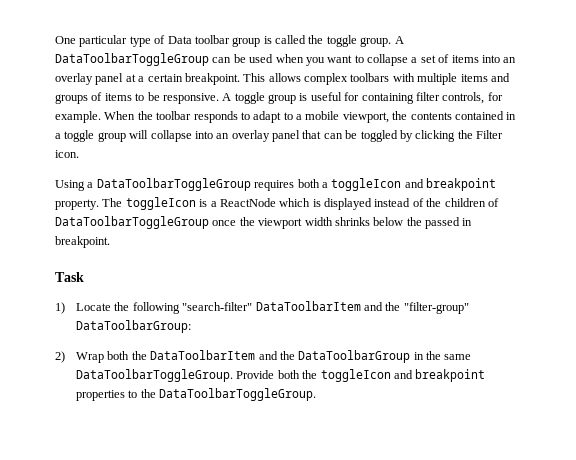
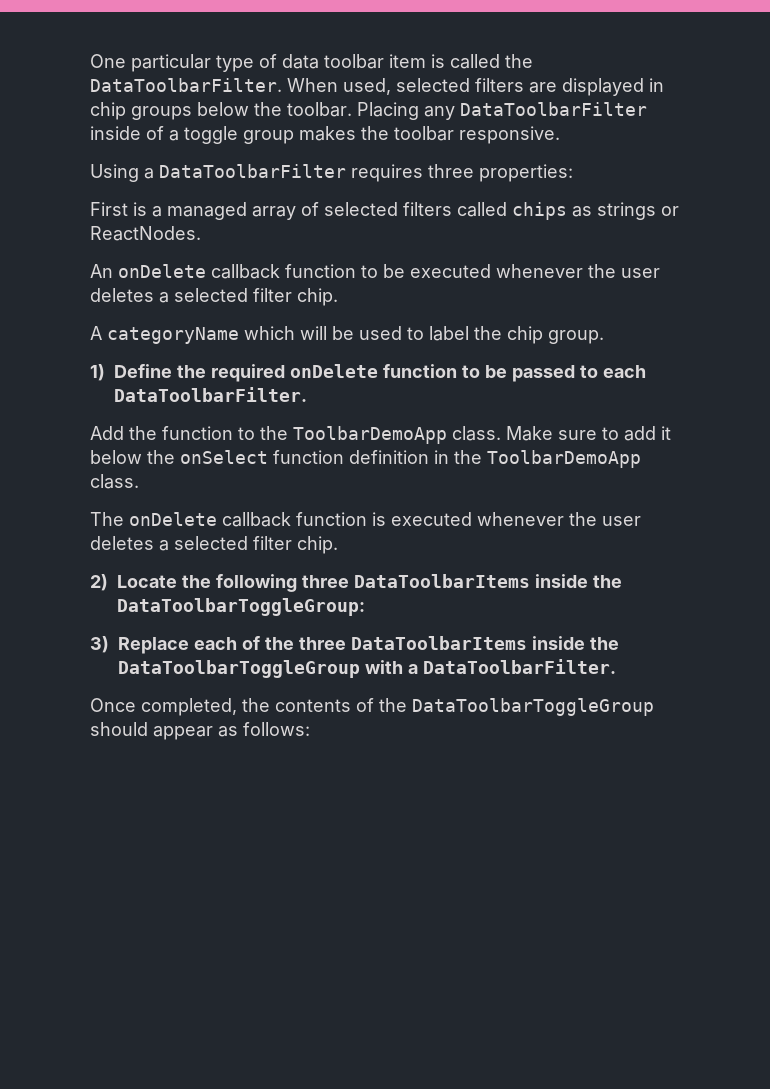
- One particular type of Data toolbar group is called the toggle group. A DataToolbarToggleGroup can be used when you want to collapse a set of items into an overlay panel at a certain breakpoint. This allows complex toolbars with multiple items and groups of items to be responsive. A toggle group is useful for containing filter controls, for example. When the toolbar responds to adapt to a mobile viewport, the contents contained in a toggle group will collapse into an overlay panel that can be toggled by clicking the Filter icon.
- Using a DataToolbarToggleGroup requires both a toggleIcon and breakpoint property. The toggleIcon is a ReactNode which is displayed instead of the children of DataToolbarToggleGroup once the viewport width shrinks below the passed in breakpoint.
- Task
- 1) Locate the following "search-filter" DataToolbarItem and the "filter-group" DataToolbarGroup:
- 2) Wrap both the DataToolbarItem and the DataToolbarGroup in the same DataToolbarToggleGroup. Provide both the toggleIcon and breakpoint properties to the DataToolbarToggleGroup.
+ One particular type of data toolbar item is called the DataToolbarFilter. When used, selected filters are displayed in chip groups below the toolbar. Placing any DataToolbarFilter inside of a toggle group makes the toolbar responsive.
+ Using a DataToolbarFilter requires three properties:
+ First is a managed array of selected filters called chips as strings or ReactNodes.
+ An onDelete callback function to be executed whenever the user deletes a selected filter chip.
+ A categoryName which will be used to label the chip group.
+ 1) Define the required onDelete function to be passed to each DataToolbarFilter.
+ Add the function to the ToolbarDemoApp class. Make sure to add it below the onSelect function definition in the ToolbarDemoApp class.
+ The onDelete callback function is executed whenever the user deletes a selected filter chip.
+ 2) Locate the following three DataToolbarItems inside the DataToolbarToggleGroup:
+ 3) Replace each of the three DataToolbarItems inside the DataToolbarToggleGroup with a DataToolbarFilter.
+ Once completed, the contents of the DataToolbarToggleGroup should appear as follows:

